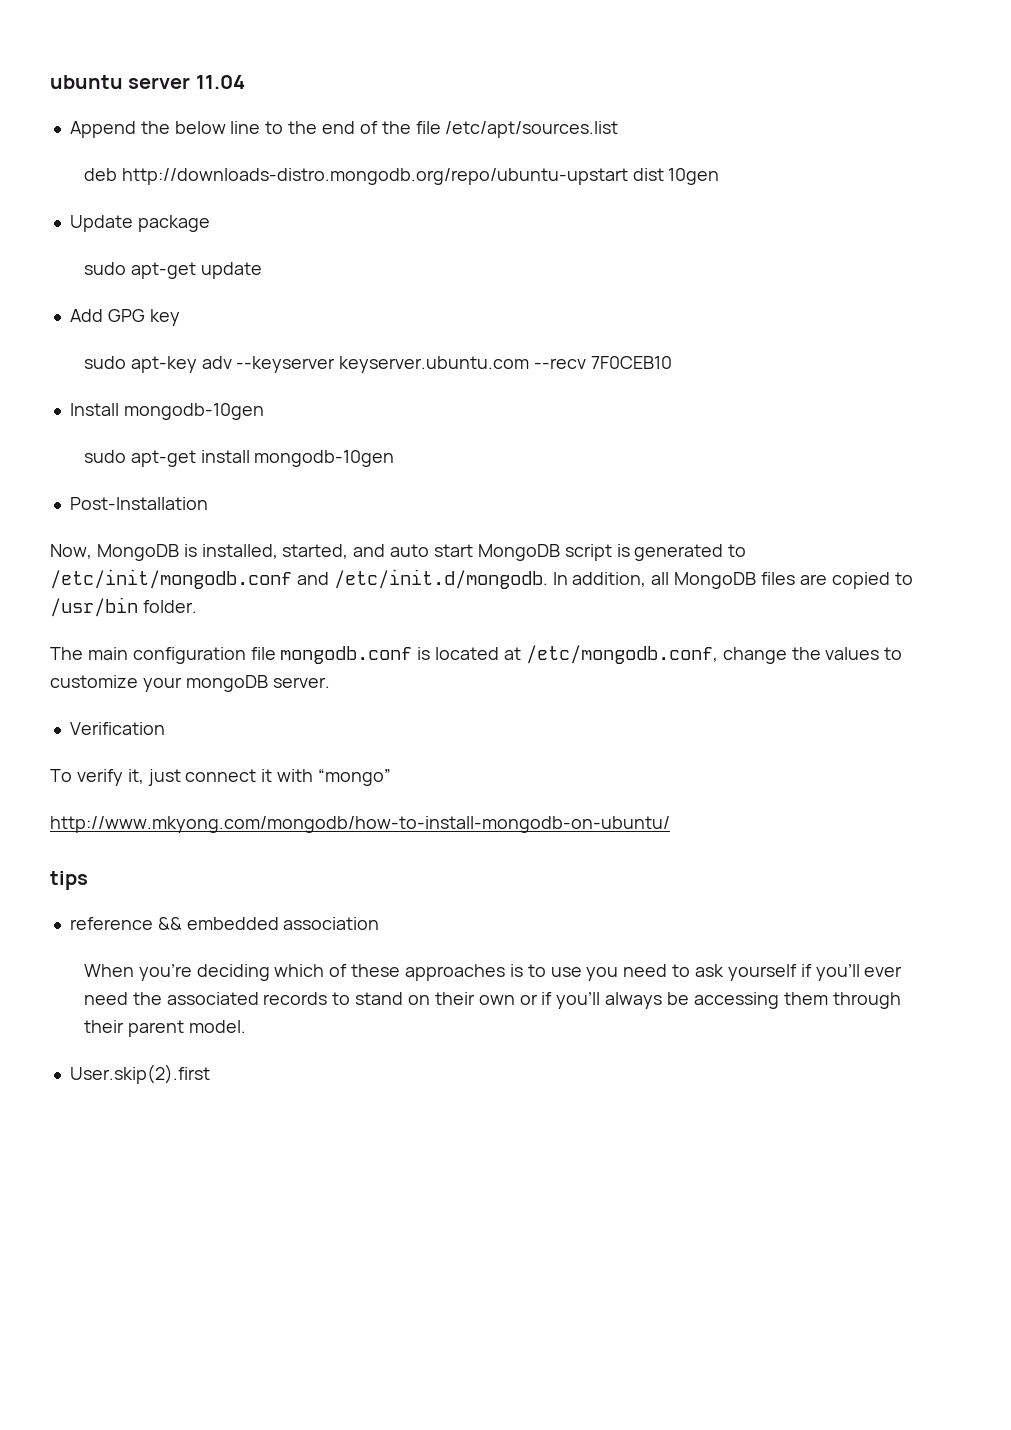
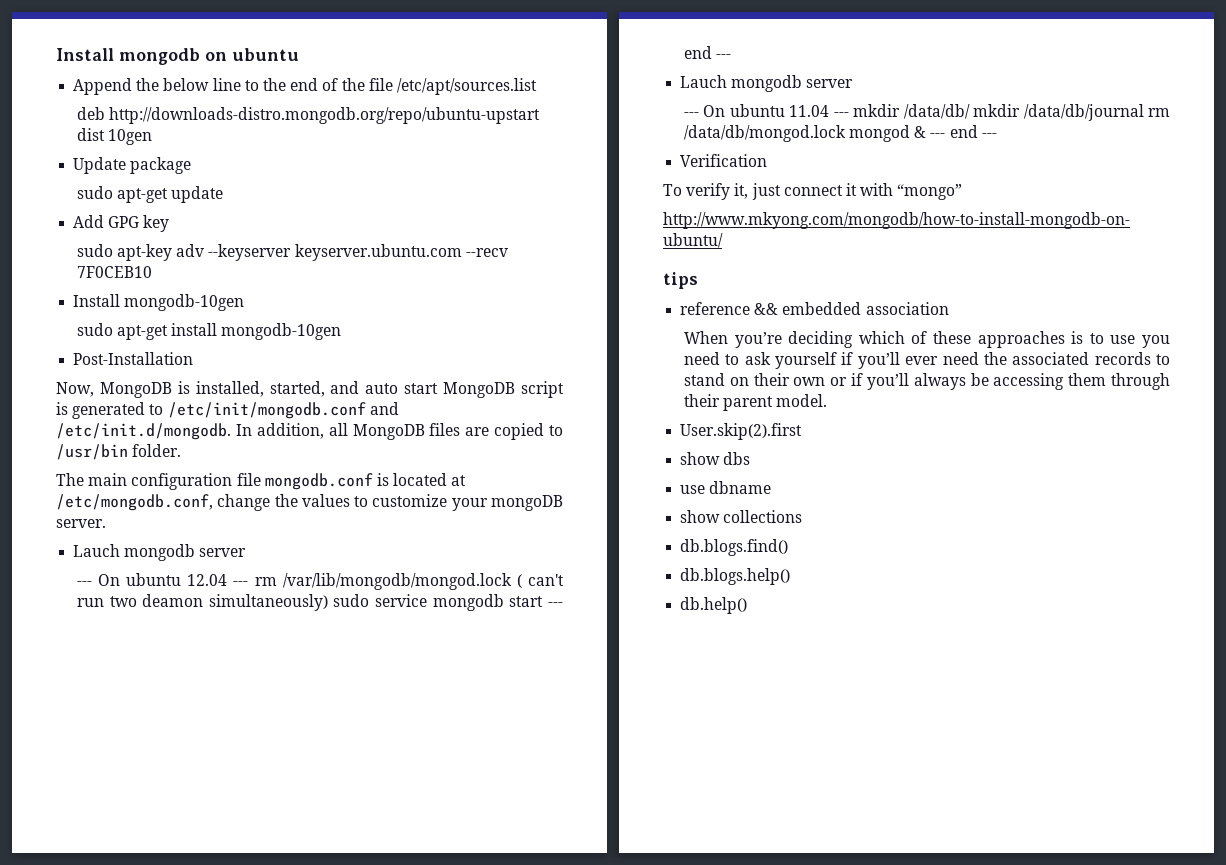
- ubuntu server 11.04
+ Install mongodb on ubuntu
  The main configuration file mongodb.conf is located at /etc/mongodb.conf, change the values to customize your mongoDB server.
+ Lauch mongodb server
+ --- On ubuntu 12.04 --- rm /var/lib/mongodb/mongod.lock ( can't run two deamon simultaneously) sudo service mongodb start --- end ---
+ Lauch mongodb server
+ --- On ubuntu 11.04 --- mkdir /data/db/ mkdir /data/db/journal rm /data/db/mongod.lock mongod & --- end ---
+ show dbs
+ use dbname
+ show collections
+ db.blogs.find()
+ db.blogs.help()
+ db.help()

